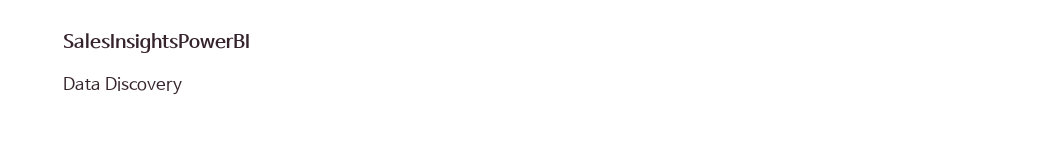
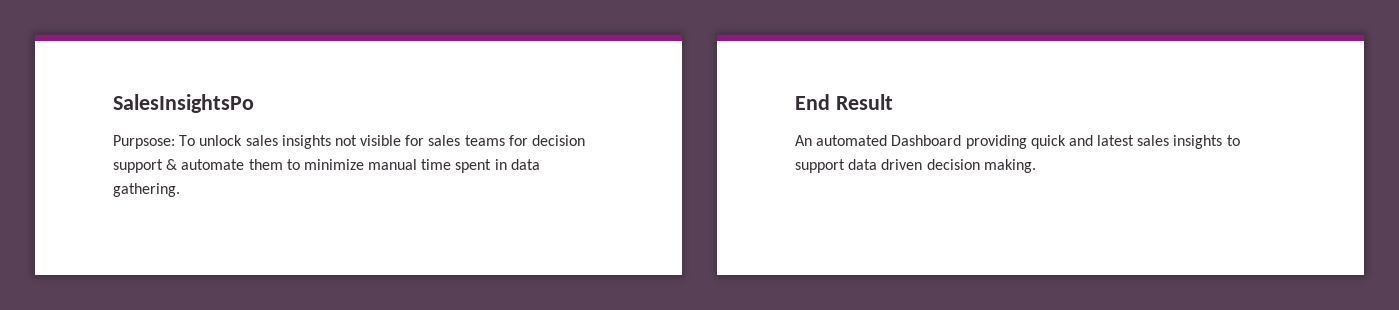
- SalesInsightsPowerBI
- Data Discovery
+ SalesInsightsPo
+ Purpsose: To unlock sales insights not visible for sales teams for decision support & automate them to minimize manual time spent in data gathering.
+ End Result
+ An automated Dashboard providing quick and latest sales insights to support data driven decision making.

